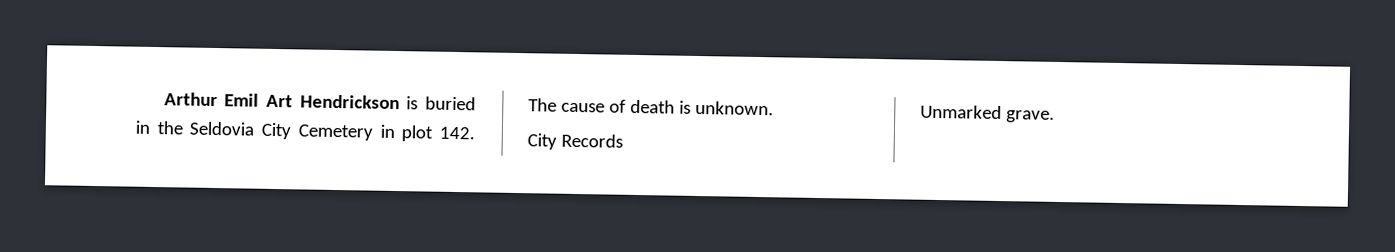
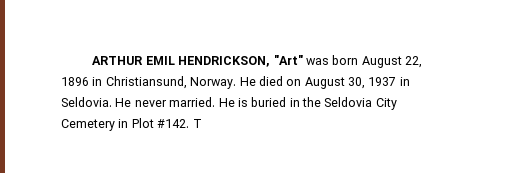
- Arthur Emil Art Hendrickson is buried in the Seldovia City Cemetery in plot 142. The cause of death is unknown.
- City Records
- Unmarked grave.
+ ARTHUR EMIL HENDRICKSON, "Art" was born August 22, 1896 in Christiansund, Norway. He died on August 30, 1937 in Seldovia. He never married. He is buried in the Seldovia City Cemetery in Plot #142. T

